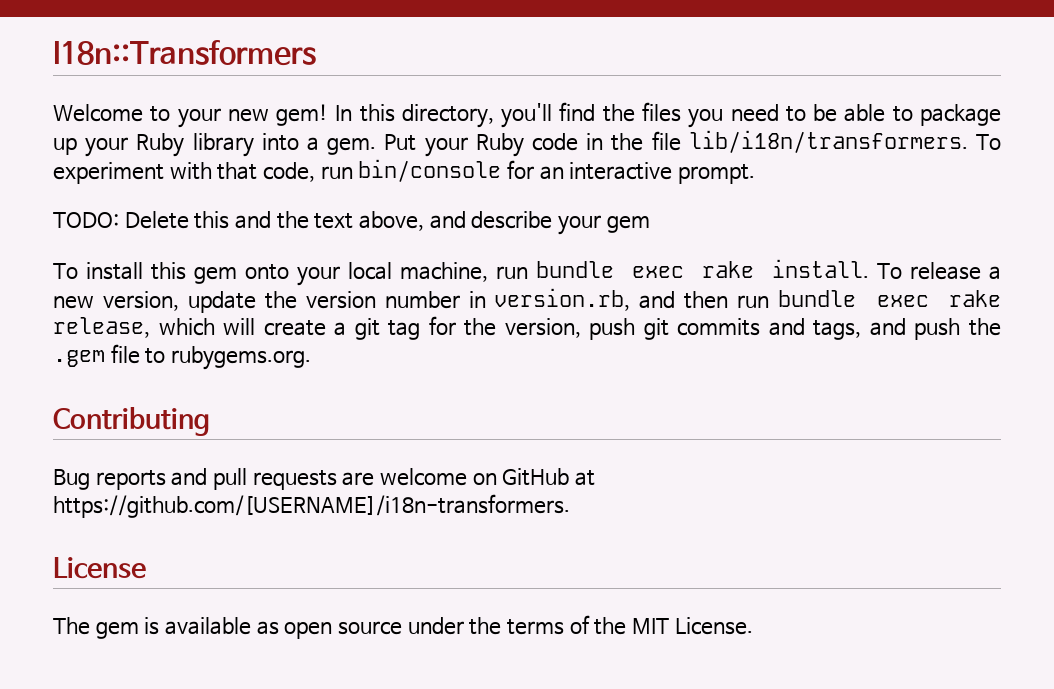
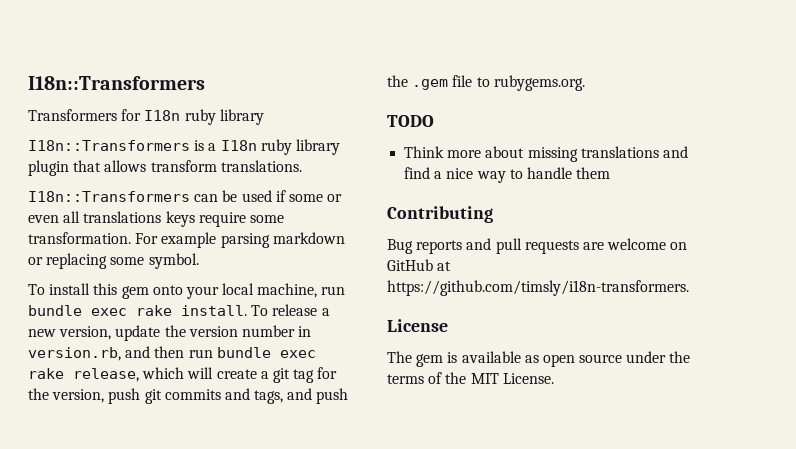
- Welcome to your new gem! In this directory, you'll find the files you need to be able to package up your Ruby library into a gem. Put your Ruby code in the file lib/i18n/transformers. To experiment with that code, run bin/console for an interactive prompt.
- TODO: Delete this and the text above, and describe your gem
+ Transformers for I18n ruby library
+ I18n::Transformers is a I18n ruby library plugin that allows transform translations.
+ I18n::Transformers can be used if some or even all translations keys require some transformation. For example parsing markdown or replacing some symbol.
+ TODO
+ Think more about missing translations and find a nice way to handle them
- Bug reports and pull requests are welcome on GitHub at https://github.com/[USERNAME]/i18n-transformers.
+ Bug reports and pull requests are welcome on GitHub at https://github.com/timsly/i18n-transformers.

